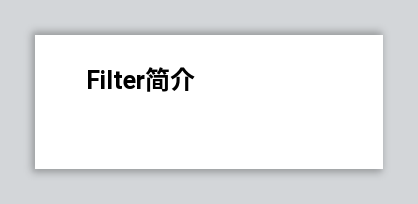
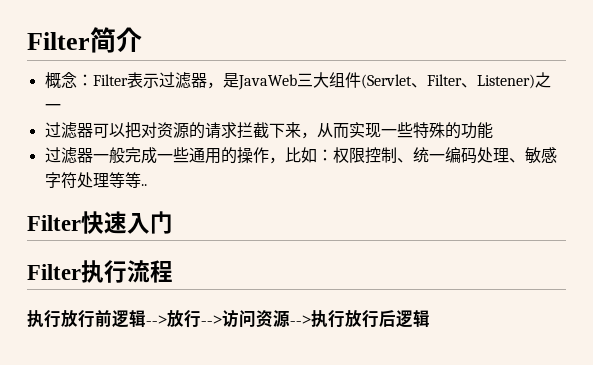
+ 概念：Filter表示过滤器，是JavaWeb三大组件(Servlet、Filter、Listener)之一
+ 过滤器可以把对资源的请求拦截下来，从而实现一些特殊的功能
+ 过滤器一般完成一些通用的操作，比如：权限控制、统一编码处理、敏感字符处理等等..
+ Filter快速入门
+ Filter执行流程
+ 执行放行前逻辑-->放行-->访问资源-->执行放行后逻辑

